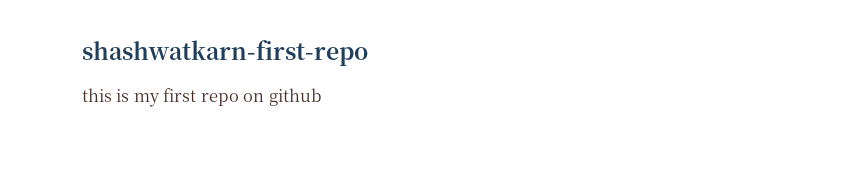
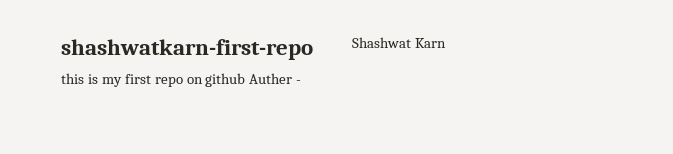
- this is my first repo on github
+ this is my first repo on github Auther - Shashwat Karn

